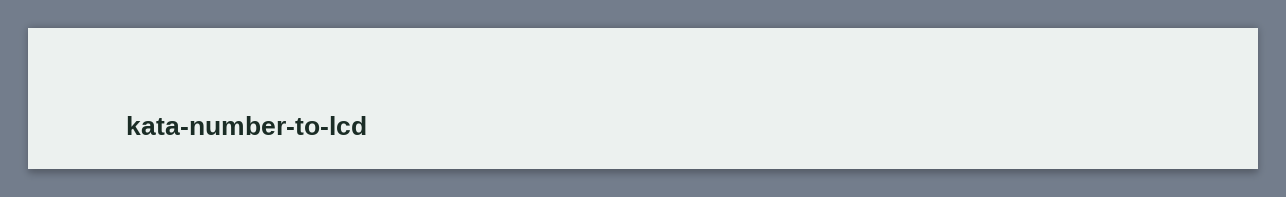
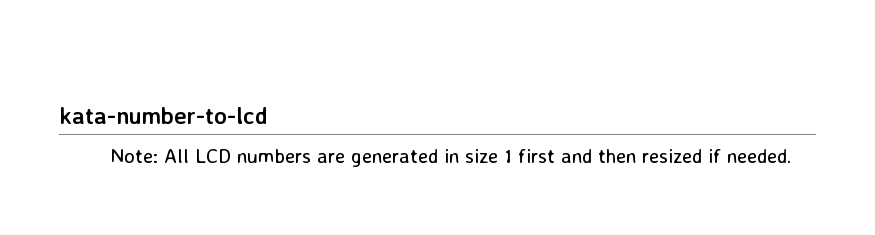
+ Note: All LCD numbers are generated in size 1 first and then resized if needed.

